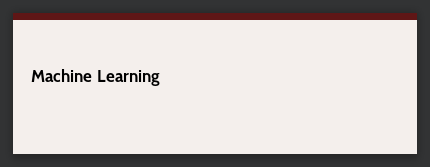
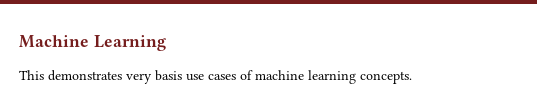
+ This demonstrates very basis use cases of machine learning concepts.

